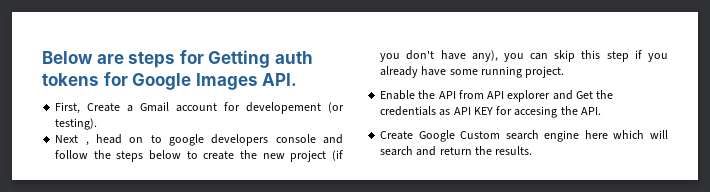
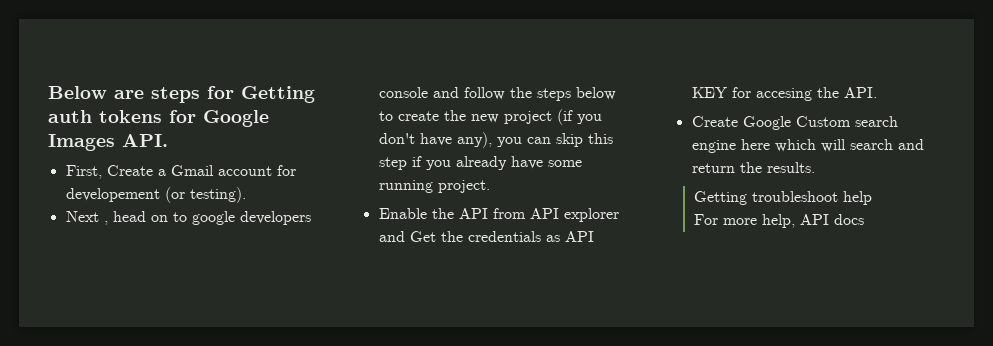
+ Getting troubleshoot help
+ For more help, API docs

